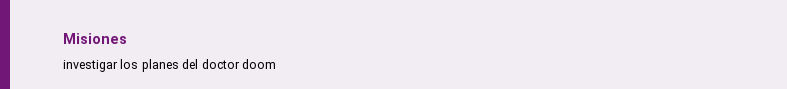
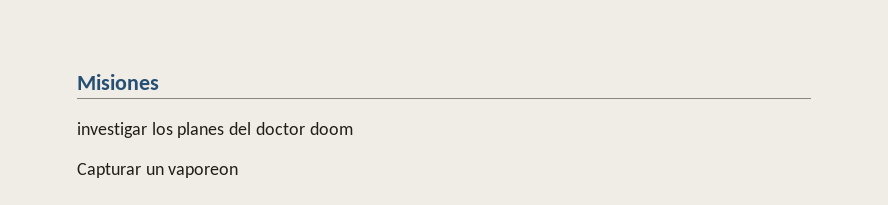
+ Capturar un vaporeon

